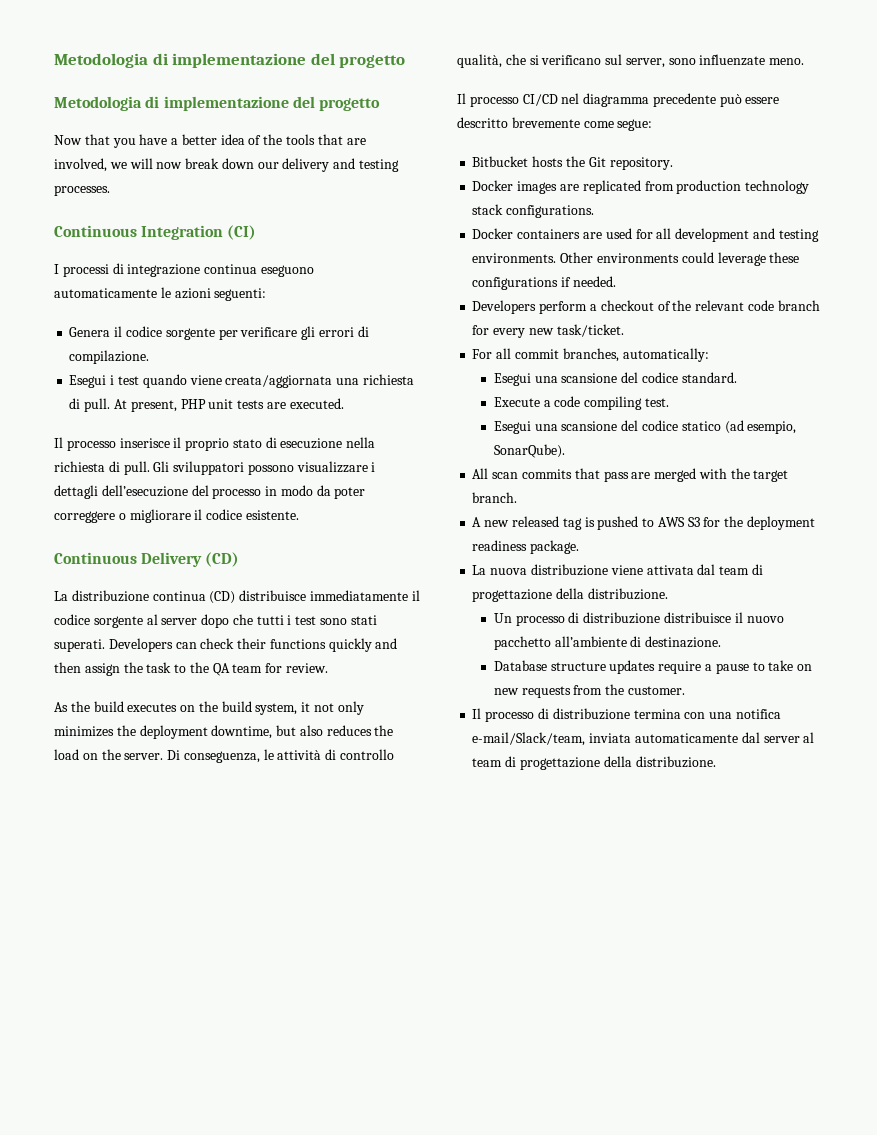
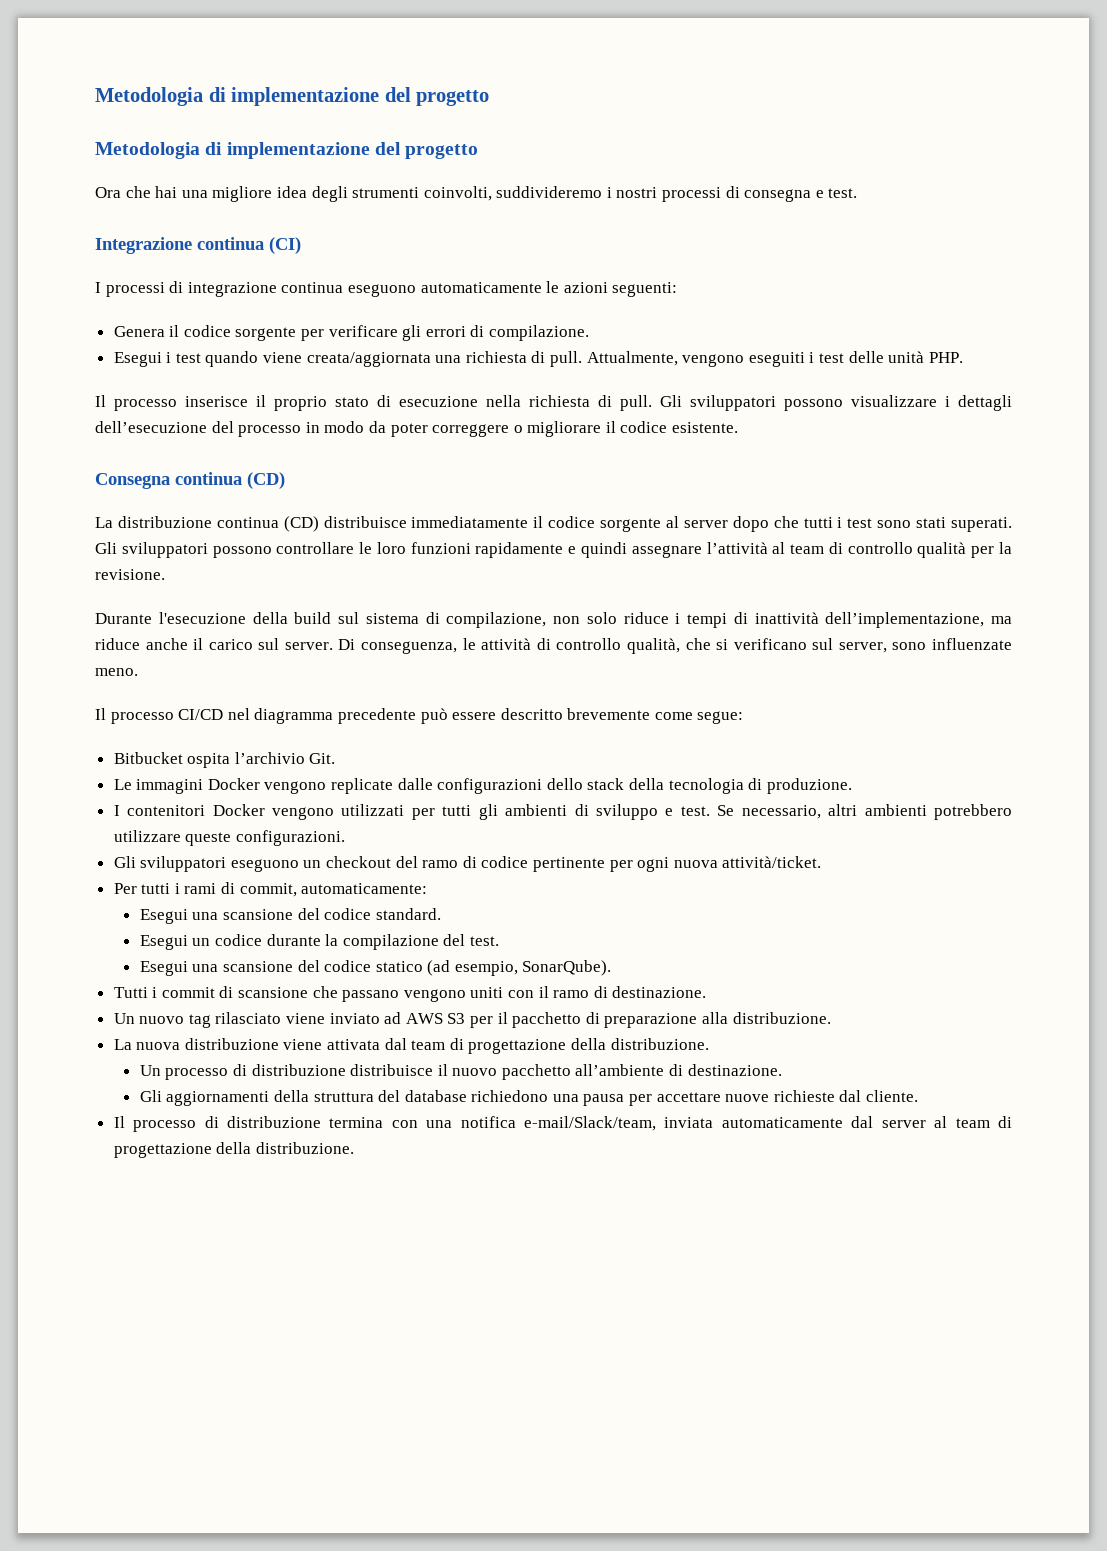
- Now that you have a better idea of the tools that are involved, we will now break down our delivery and testing processes.
- Continuous Integration (CI)
+ Ora che hai una migliore idea degli strumenti coinvolti, suddivideremo i nostri processi di consegna e test.
+ Integrazione continua (CI)
- At present, PHP unit tests are executed.
+ Attualmente, vengono eseguiti i test delle unità PHP.
- Continuous Delivery (CD)
+ Consegna continua (CD)
- Developers can check their functions quickly and then assign the task to the QA team for review.
- As the build executes on the build system, it not only minimizes the deployment downtime, but also reduces the load on the server.
+ Gli sviluppatori possono controllare le loro funzioni rapidamente e quindi assegnare l’attività al team di controllo qualità per la revisione.
+ Durante l'esecuzione della build sul sistema di compilazione, non solo riduce i tempi di inattività dell’implementazione, ma riduce anche il carico sul server.
- Bitbucket hosts the Git repository.
- Docker images are replicated from production technology stack configurations.
- Docker containers are used for all development and testing environments. Other environments could leverage these configurations if needed.
- Developers perform a checkout of the relevant code branch for every new task/ticket.
- For all commit branches, automatically:
+ Bitbucket ospita l’archivio Git.
+ Le immagini Docker vengono replicate dalle configurazioni dello stack della tecnologia di produzione.
+ I contenitori Docker vengono utilizzati per tutti gli ambienti di sviluppo e test. Se necessario, altri ambienti potrebbero utilizzare queste configurazioni.
+ Gli sviluppatori eseguono un checkout del ramo di codice pertinente per ogni nuova attività/ticket.
+ Per tutti i rami di commit, automaticamente:
- Execute a code compiling test.
+ Esegui un codice durante la compilazione del test.
- All scan commits that pass are merged with the target branch.
- A new released tag is pushed to AWS S3 for the deployment readiness package.
+ Tutti i commit di scansione che passano vengono uniti con il ramo di destinazione.
+ Un nuovo tag rilasciato viene inviato ad AWS S3 per il pacchetto di preparazione alla distribuzione.
- Database structure updates require a pause to take on new requests from the customer.
+ Gli aggiornamenti della struttura del database richiedono una pausa per accettare nuove richieste dal cliente.

